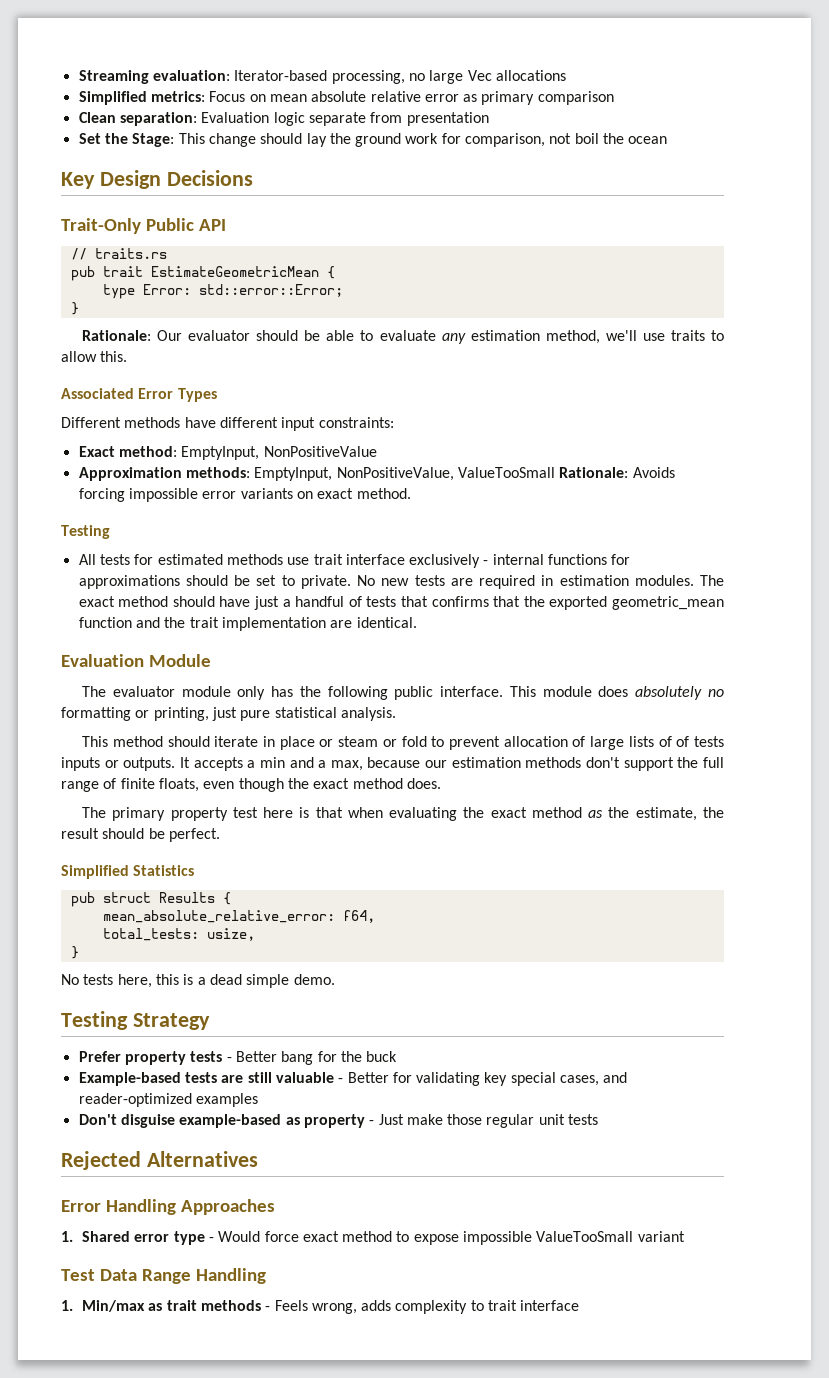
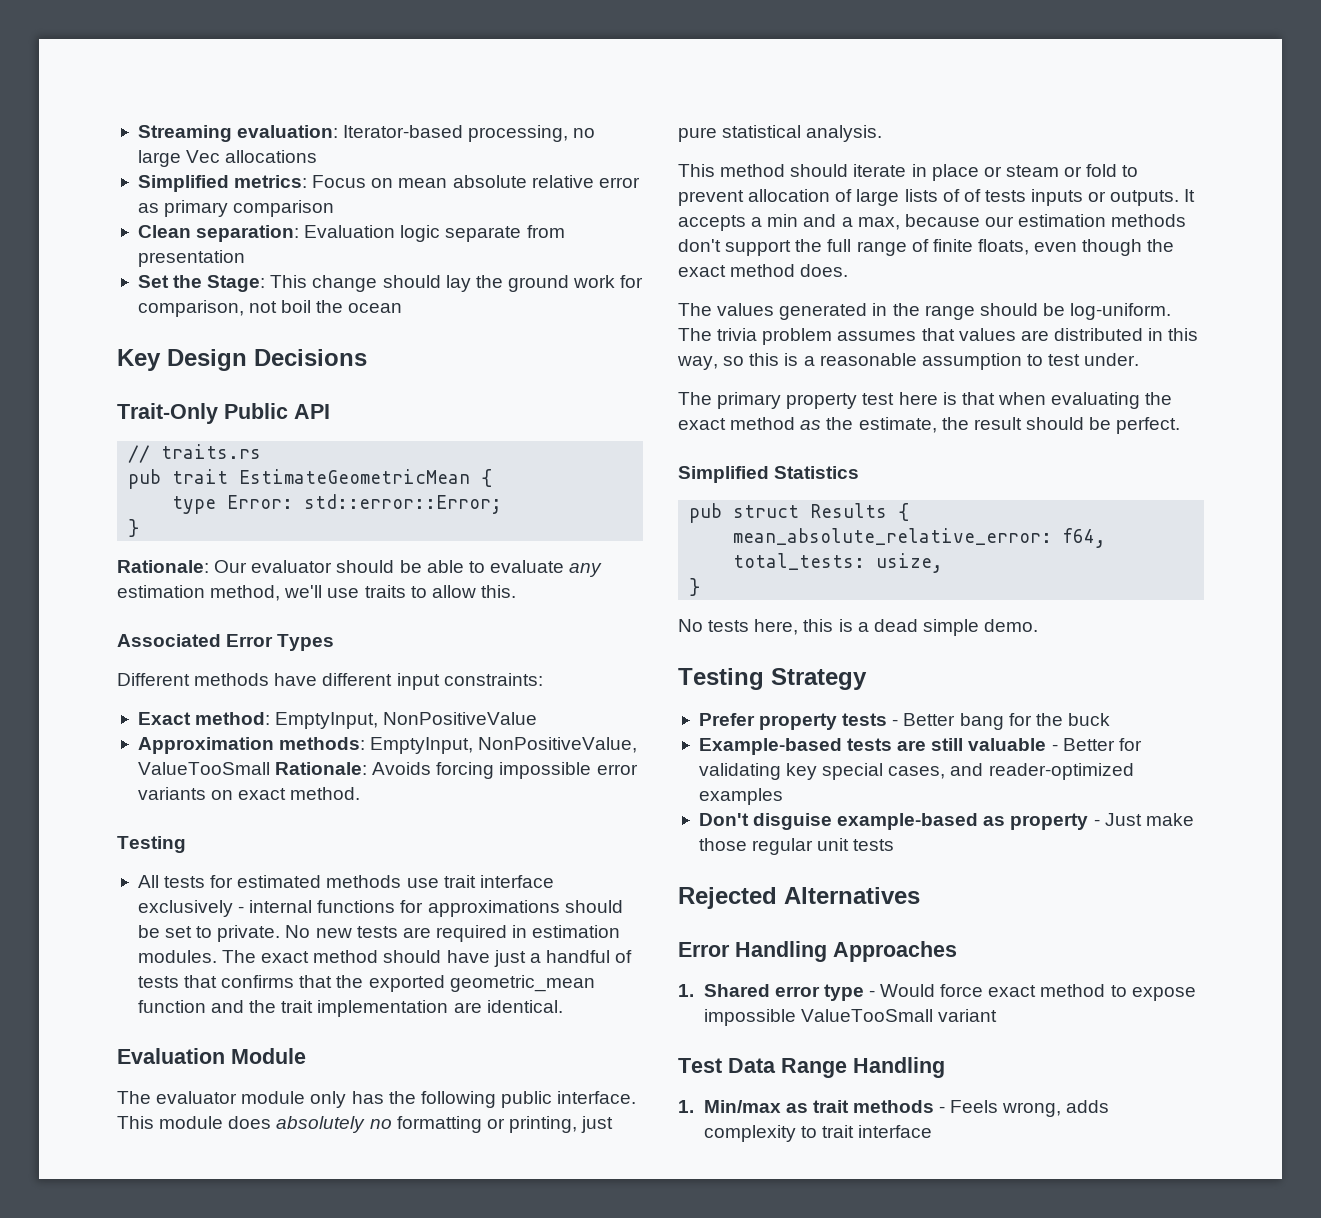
+ The values generated in the range should be log-uniform. The trivia problem assumes that values are distributed in this way, so this is a reasonable assumption to test under.

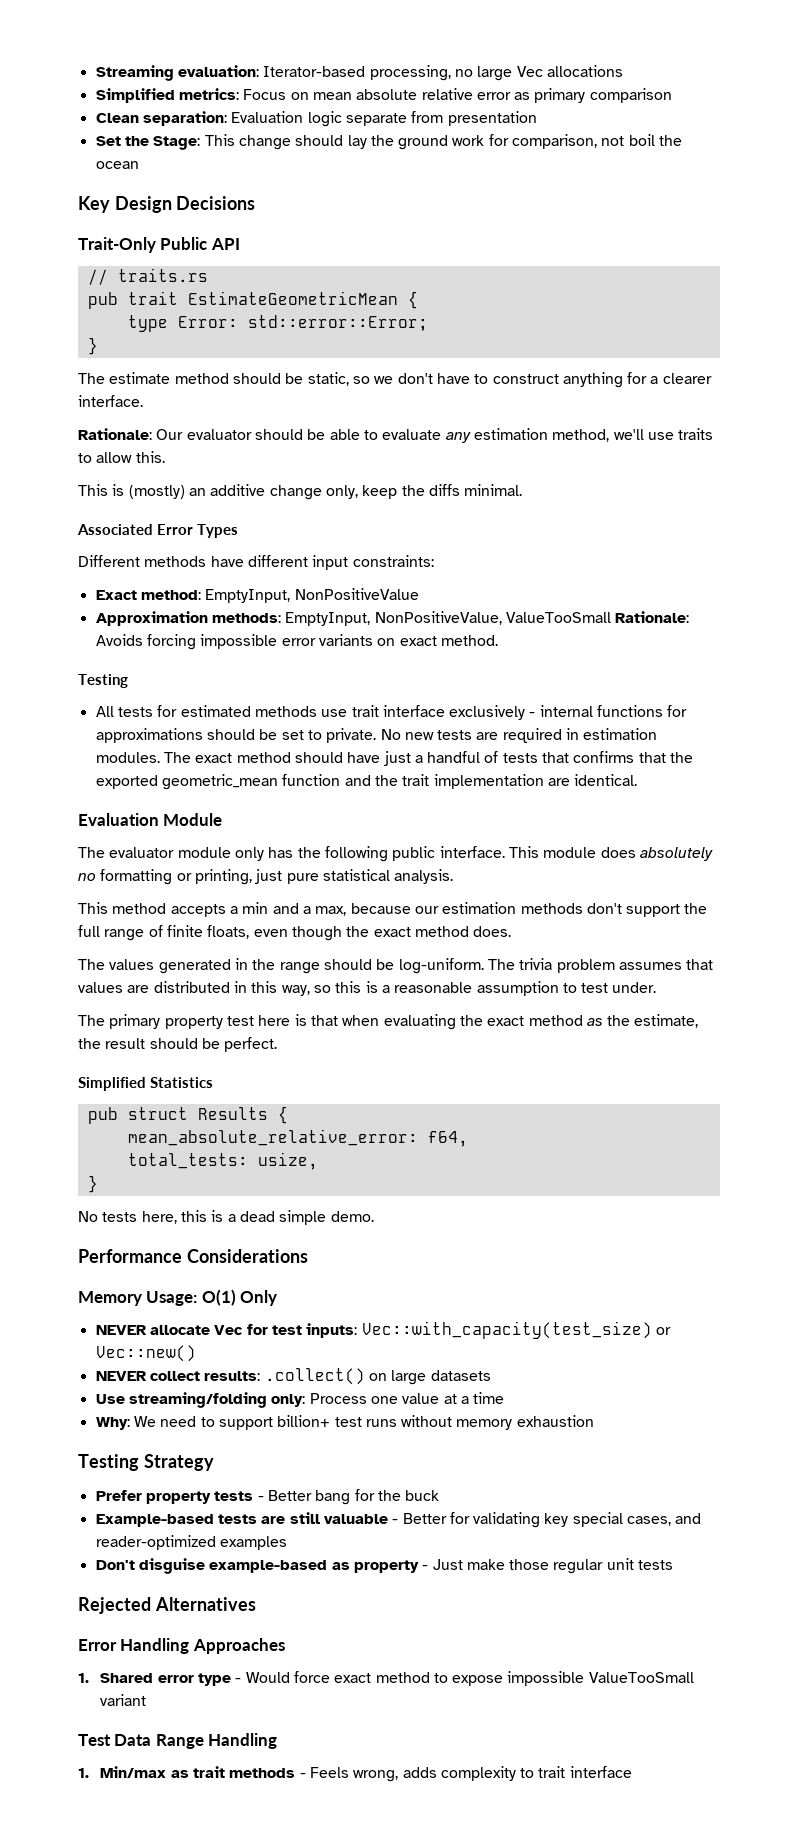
+ The estimate method should be static, so we don't have to construct anything for a clearer interface.
+ This is (mostly) an additive change only, keep the diffs minimal.
- This method should iterate in place or steam or fold to prevent allocation of large lists of of tests inputs or outputs. It accepts a min and a max, because our estimation methods don't support the full range of finite floats, even though the exact method does.
+ This method accepts a min and a max, because our estimation methods don't support the full range of finite floats, even though the exact method does.
+ Performance Considerations
+ Memory Usage: O(1) Only
+ NEVER allocate Vec for test inputs: Vec::with_capacity(test_size) or Vec::new()
+ NEVER collect results: .collect() on large datasets
+ Use streaming/folding only: Process one value at a time
+ Why: We need to support billion+ test runs without memory exhaustion

